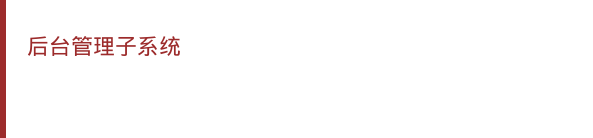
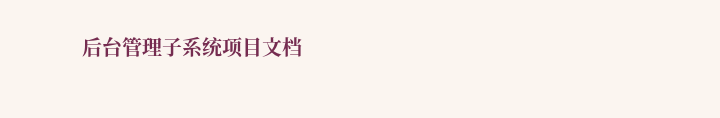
- 后台管理子系统
+ 后台管理子系统项目文档

